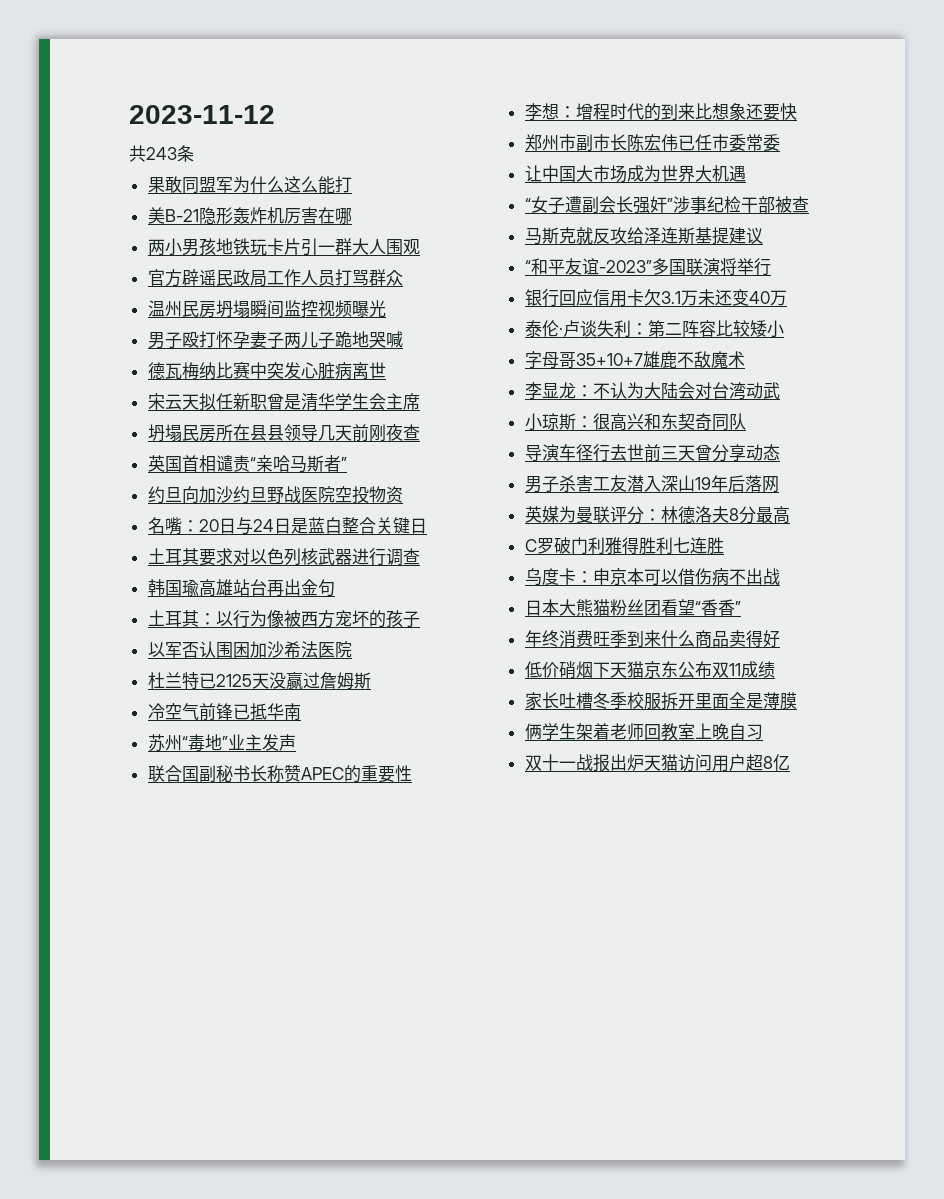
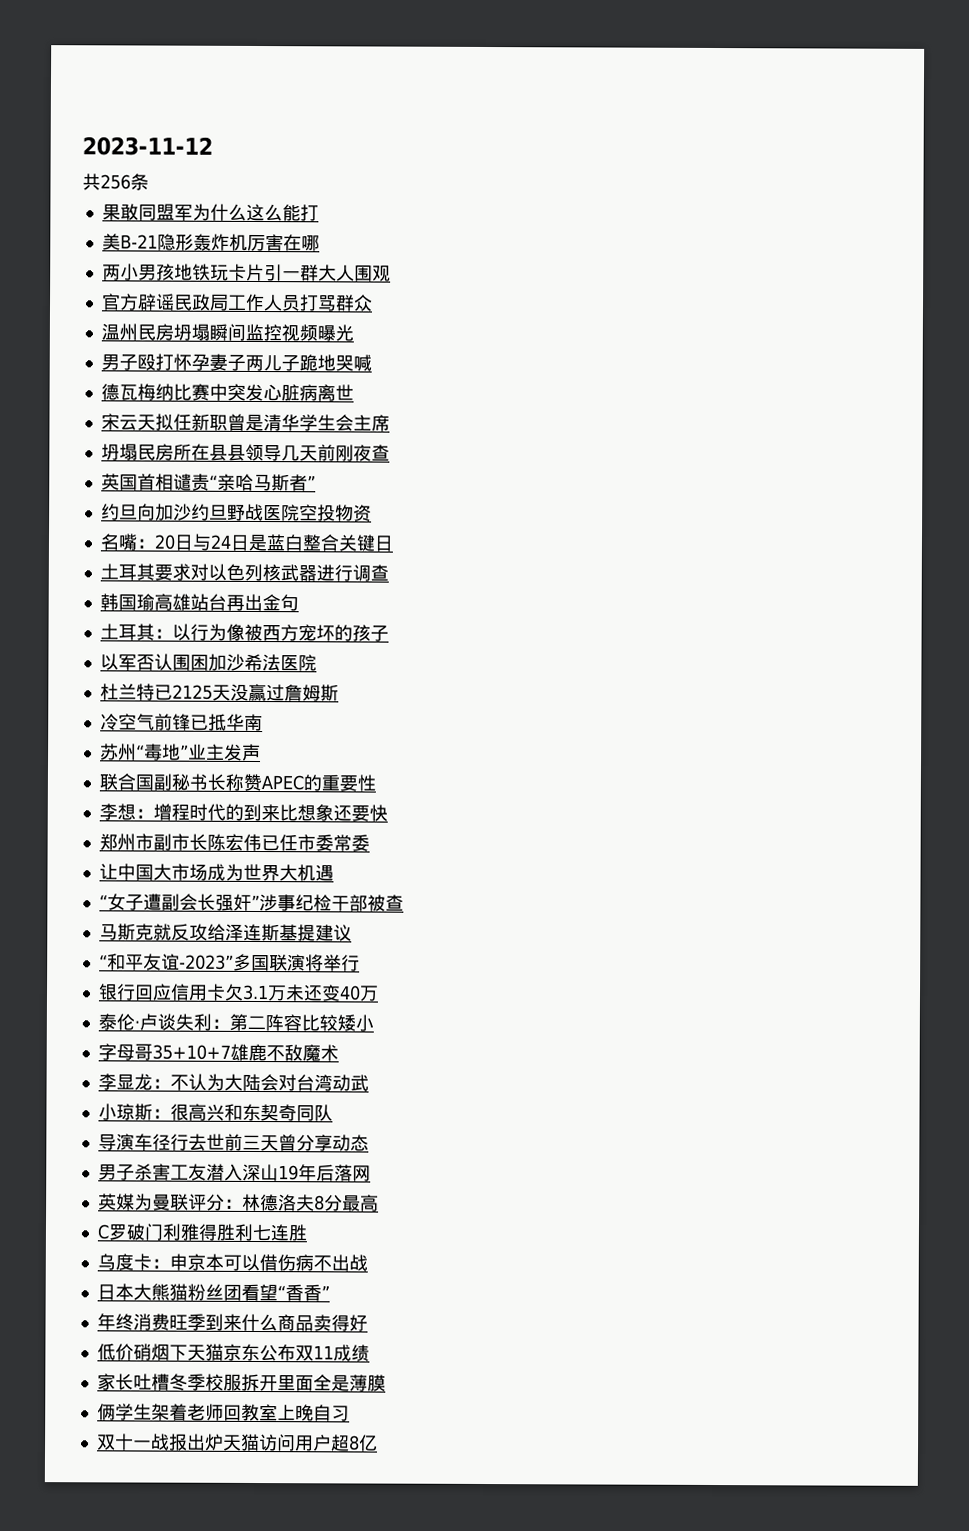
- 共243条
+ 共256条

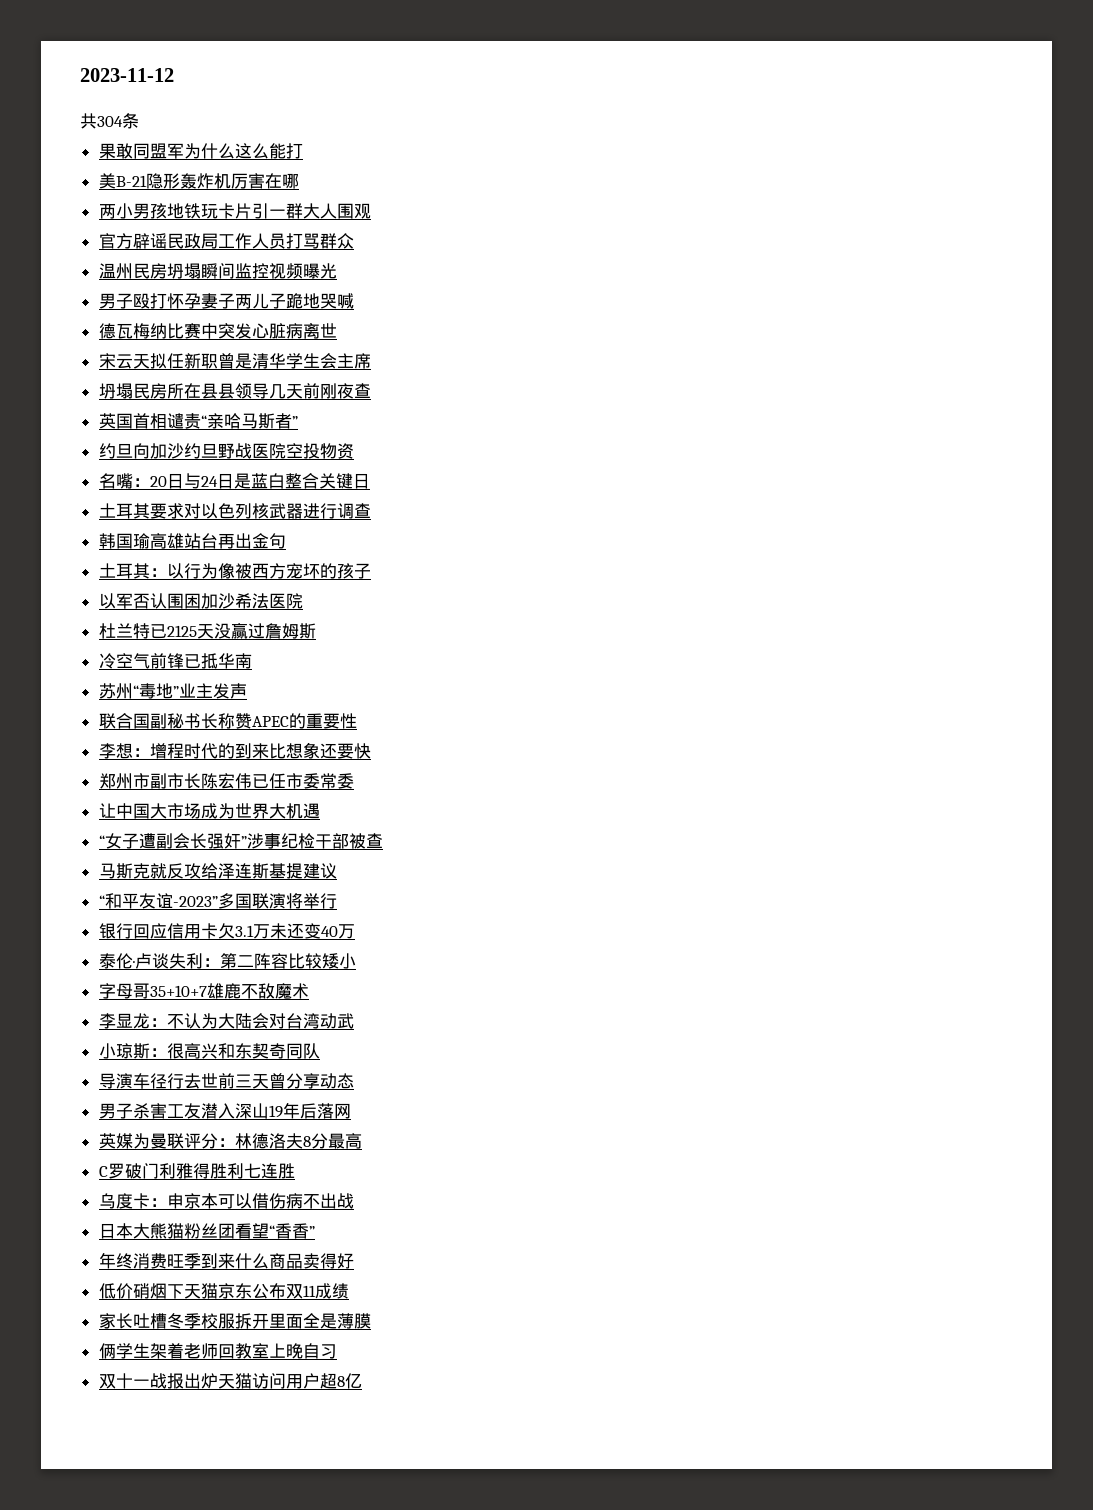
- 共256条
+ 共304条

